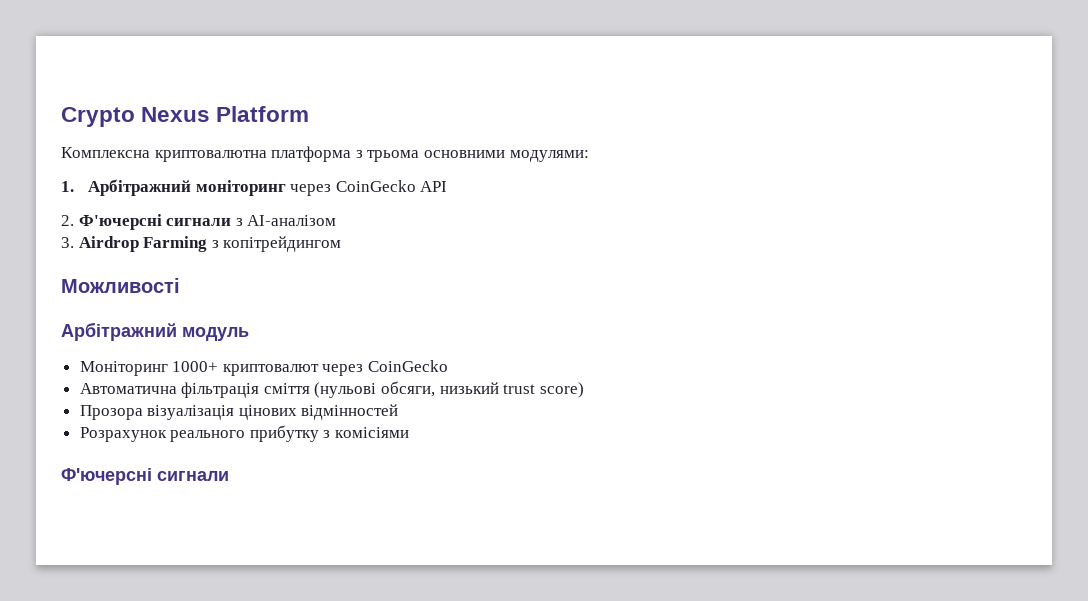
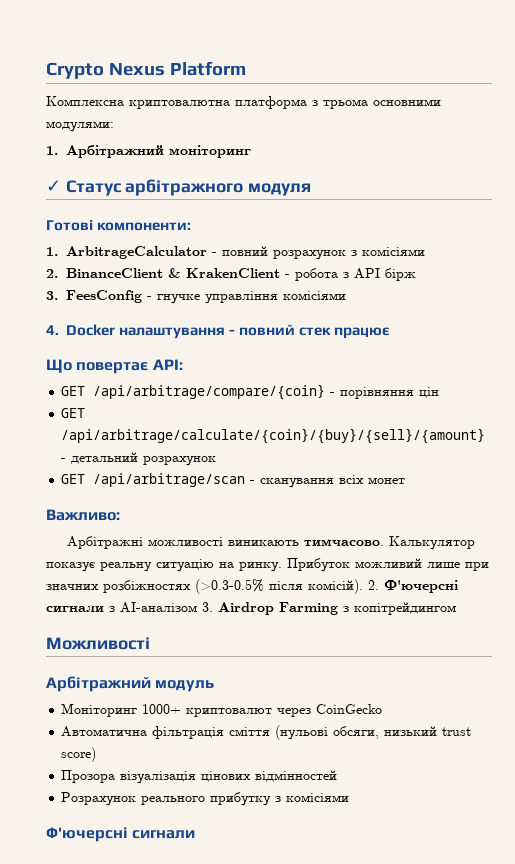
- 1. Арбітражний моніторинг через CoinGecko API
- 2. Ф'ючерсні сигнали з AI-аналізом
- 3. Airdrop Farming з копітрейдингом
+ 1. Арбітражний моніторинг
+ ✓ Статус арбітражного модуля
+ Готові компоненти:
+ 1. ArbitrageCalculator - повний розрахунок з комісіями
+ 2. BinanceClient & KrakenClient - робота з API бірж
+ 3. FeesConfig - гнучке управління комісіями
+ 4. Docker налаштування - повний стек працює
+ Що повертає API:
+ GET /api/arbitrage/compare/{coin} - порівняння цін
+ GET /api/arbitrage/calculate/{coin}/{buy}/{sell}/{amount} - детальний розрахунок
+ GET /api/arbitrage/scan - сканування всіх монет
+ Важливо:
+ Арбітражні можливості виникають тимчасово. Калькулятор показує реальну ситуацію на ринку. Прибуток можливий лише при значних розбіжностях (>0.3-0.5% після комісій). 2. Ф'ючерсні сигнали з AI-аналізом 3. Airdrop Farming з копітрейдингом

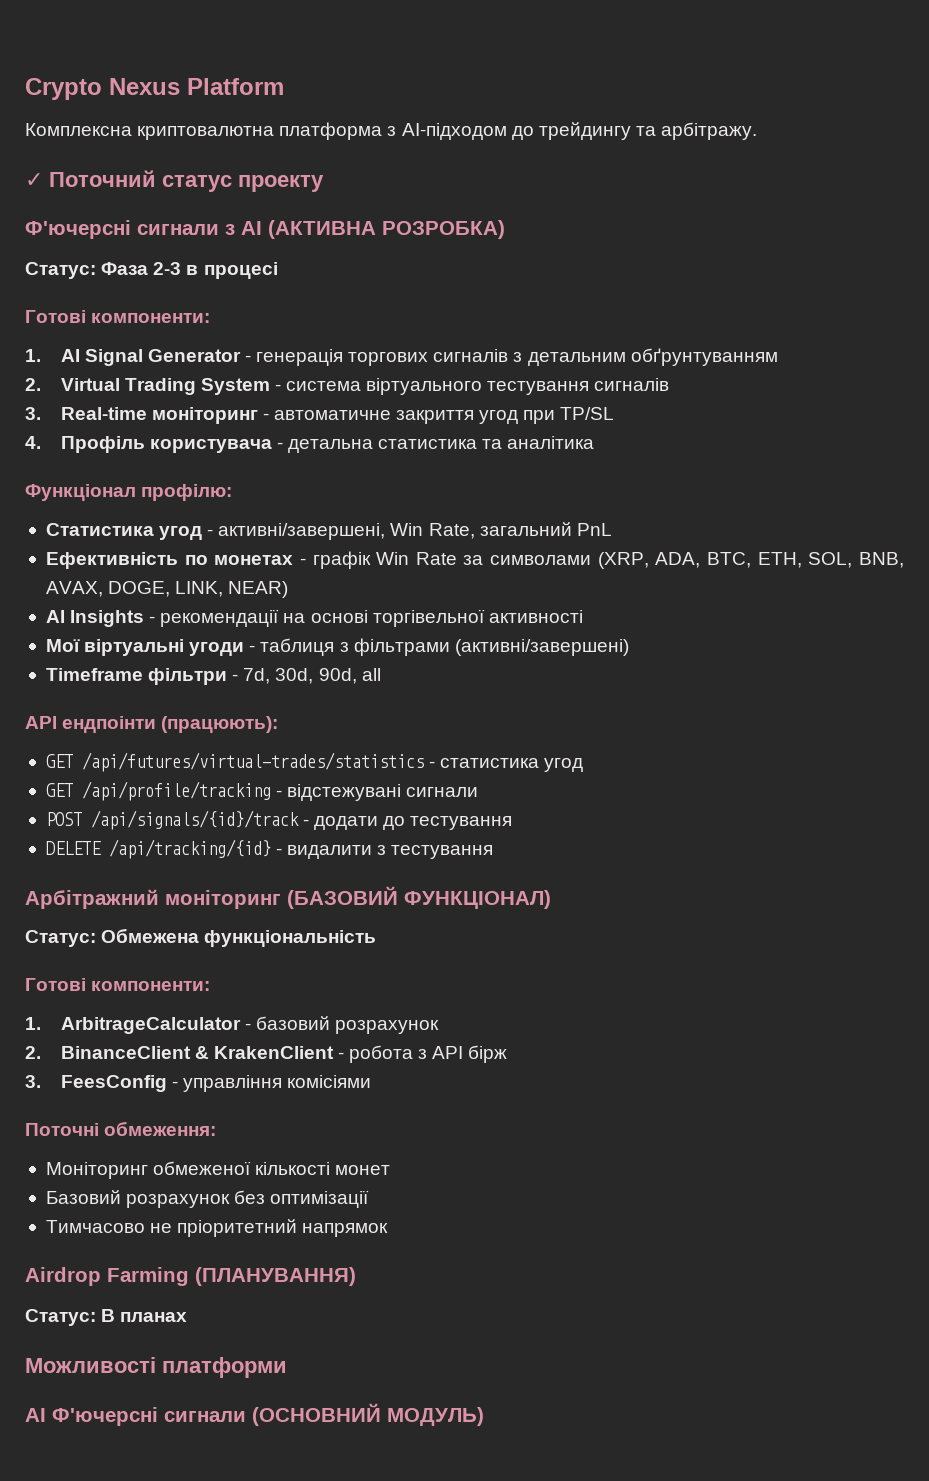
- Комплексна криптовалютна платформа з трьома основними модулями:
- 1. Арбітражний моніторинг
- ✓ Статус арбітражного модуля
+ Комплексна криптовалютна платформа з AI-підходом до трейдингу та арбітражу.
+ ✓ Поточний статус проекту
+ Ф'ючерсні сигнали з AI (АКТИВНА РОЗРОБКА)
+ Статус: Фаза 2-3 в процесі
+ Готові компоненти:
+ 1. AI Signal Generator - генерація торгових сигналів з детальним обґрунтуванням
+ 2. Virtual Trading System - система віртуального тестування сигналів
+ 3. Real-time моніторинг - автоматичне закриття угод при TP/SL
+ 4. Профіль користувача - детальна статистика та аналітика
+ Функціонал профілю:
+ Статистика угод - активні/завершені, Win Rate, загальний PnL
+ Ефективність по монетах - графік Win Rate за символами (XRP, ADA, BTC, ETH, SOL, BNB, AVAX, DOGE, LINK, NEAR)
+ AI Insights - рекомендації на основі торгівельної активності
+ Мої віртуальні угоди - таблиця з фільтрами (активні/завершені)
+ Timeframe фільтри - 7d, 30d, 90d, all
+ API ендпоінти (працюють):
+ GET /api/futures/virtual-trades/statistics - статистика угод
+ GET /api/profile/tracking - відстежувані сигнали
+ POST /api/signals/{id}/track - додати до тестування
+ DELETE /api/tracking/{id} - видалити з тестування
+ Арбітражний моніторинг (БАЗОВИЙ ФУНКЦІОНАЛ)
+ Статус: Обмежена функціональність
- 1. ArbitrageCalculator - повний розрахунок з комісіями
+ 1. ArbitrageCalculator - базовий розрахунок
- 3. FeesConfig - гнучке управління комісіями
+ 3. FeesConfig - управління комісіями
- 4. Docker налаштування - повний стек працює
- Що повертає API:
- GET /api/arbitrage/compare/{coin} - порівняння цін
- GET /api/arbitrage/calculate/{coin}/{buy}/{sell}/{amount} - детальний розрахунок
- GET /api/arbitrage/scan - сканування всіх монет
- Важливо:
- Арбітражні можливості виникають тимчасово. Калькулятор показує реальну ситуацію на ринку. Прибуток можливий лише при значних розбіжностях (>0.3-0.5% після комісій). 2. Ф'ючерсні сигнали з AI-аналізом 3. Airdrop Farming з копітрейдингом
- Можливості
- Арбітражний модуль
- Моніторинг 1000+ криптовалют через CoinGecko
- Автоматична фільтрація сміття (нульові обсяги, низький trust score)
- Прозора візуалізація цінових відмінностей
- Розрахунок реального прибутку з комісіями
- Ф'ючерсні сигнали
+ Поточні обмеження:
+ Моніторинг обмеженої кількості монет
+ Базовий розрахунок без оптимізації
+ Тимчасово не пріоритетний напрямок
+ Airdrop Farming (ПЛАНУВАННЯ)
+ Статус: В планах
+ Можливості платформи
+ AI Ф'ючерсні сигнали (ОСНОВНИЙ МОДУЛЬ)

